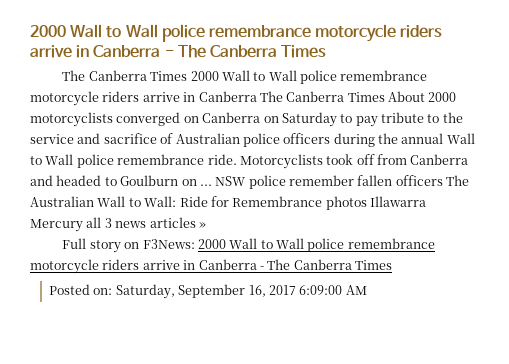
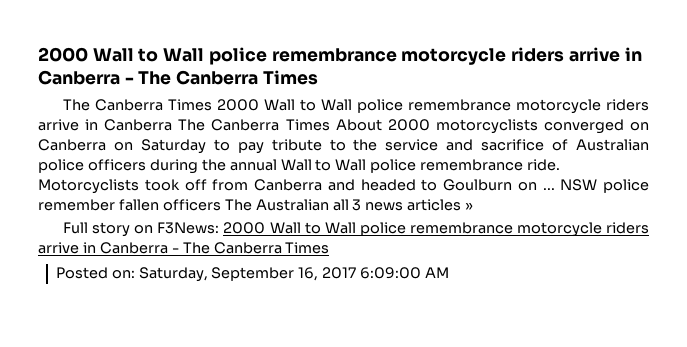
- NSW police remember fallen officers The Australian Wall to Wall: Ride for Remembrance photos Illawarra Mercury all 3 news articles »
+ NSW police remember fallen officers The Australian all 3 news articles »

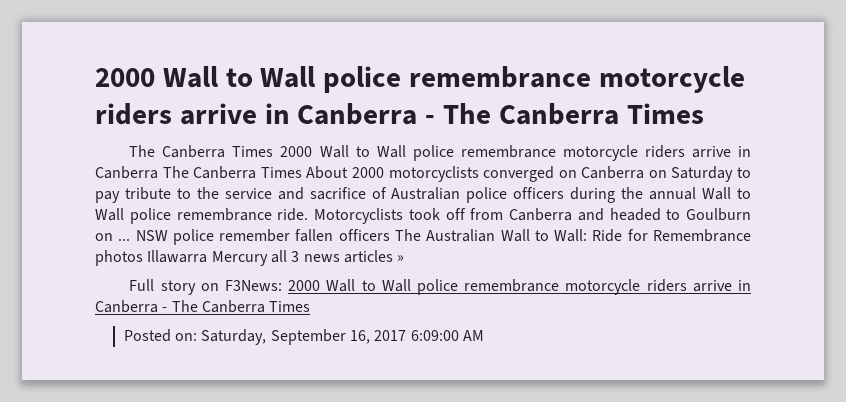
- NSW police remember fallen officers The Australian all 3 news articles »
+ NSW police remember fallen officers The Australian Wall to Wall: Ride for Remembrance photos Illawarra Mercury all 3 news articles »

